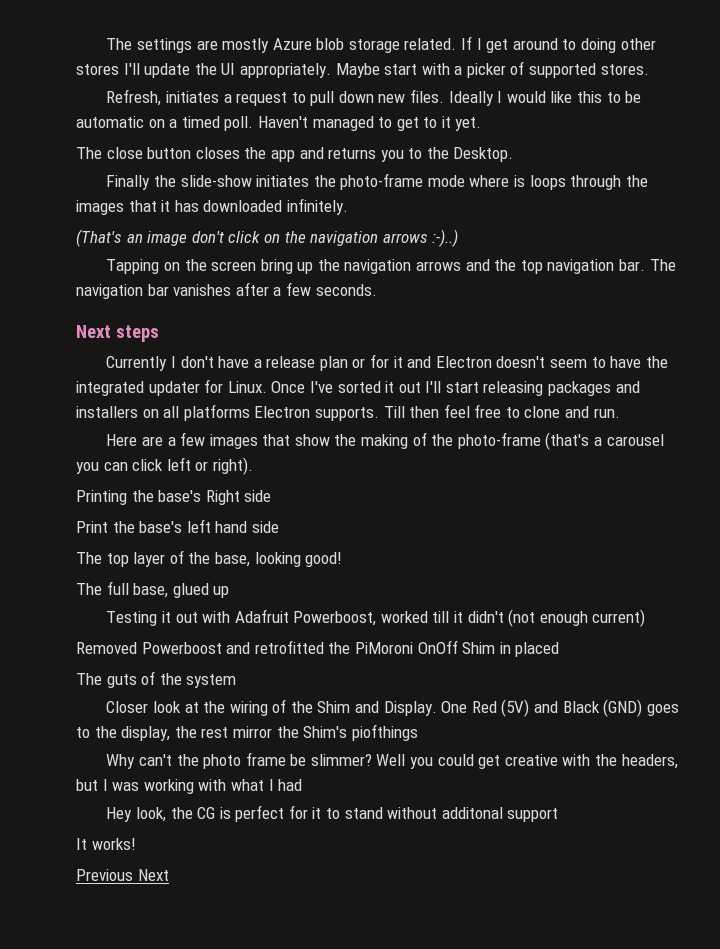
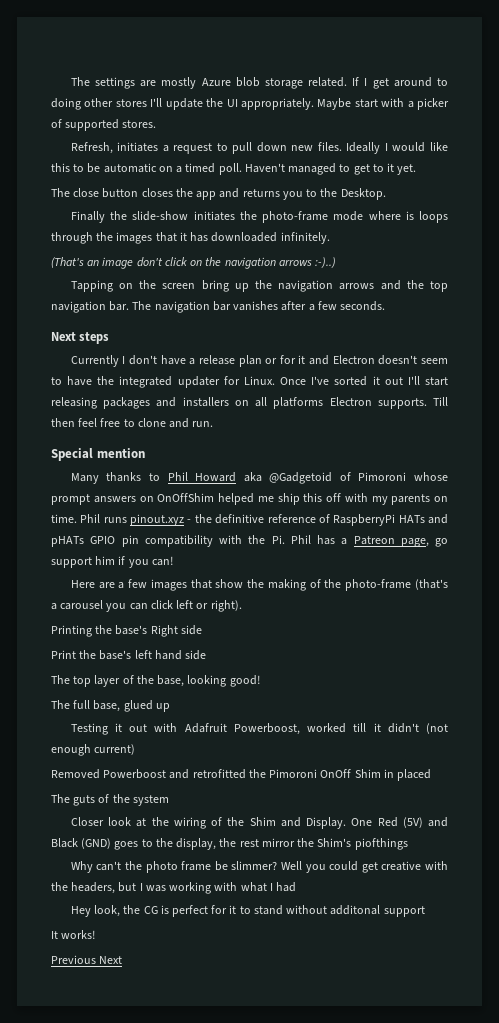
+ Special mention
+ Many thanks to Phil Howard aka @Gadgetoid of Pimoroni whose prompt answers on OnOffShim helped me ship this off with my parents on time. Phil runs pinout.xyz - the definitive reference of RaspberryPi HATs and pHATs GPIO pin compatibility with the Pi. Phil has a Patreon page, go support him if you can!
- Removed Powerboost and retrofitted the PiMoroni OnOff Shim in placed
+ Removed Powerboost and retrofitted the Pimoroni OnOff Shim in placed

